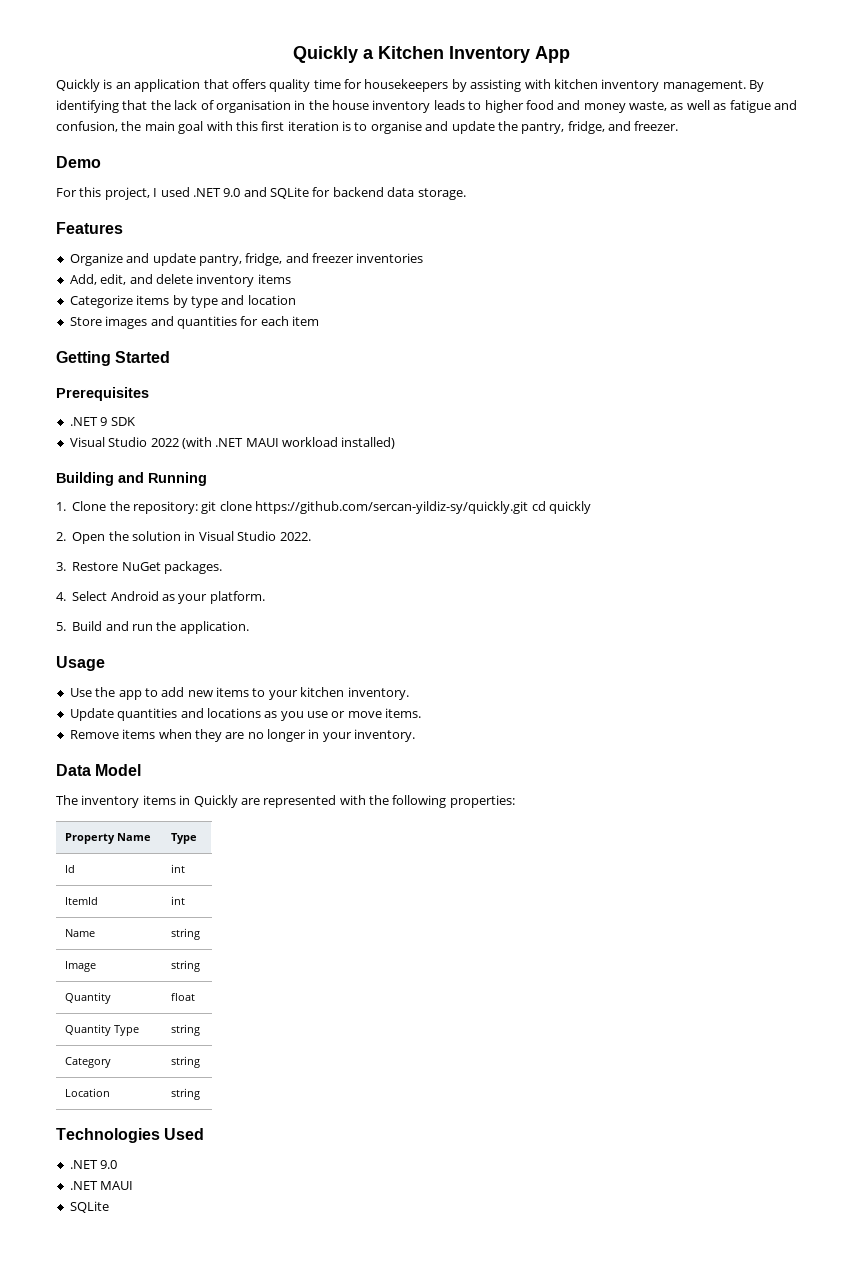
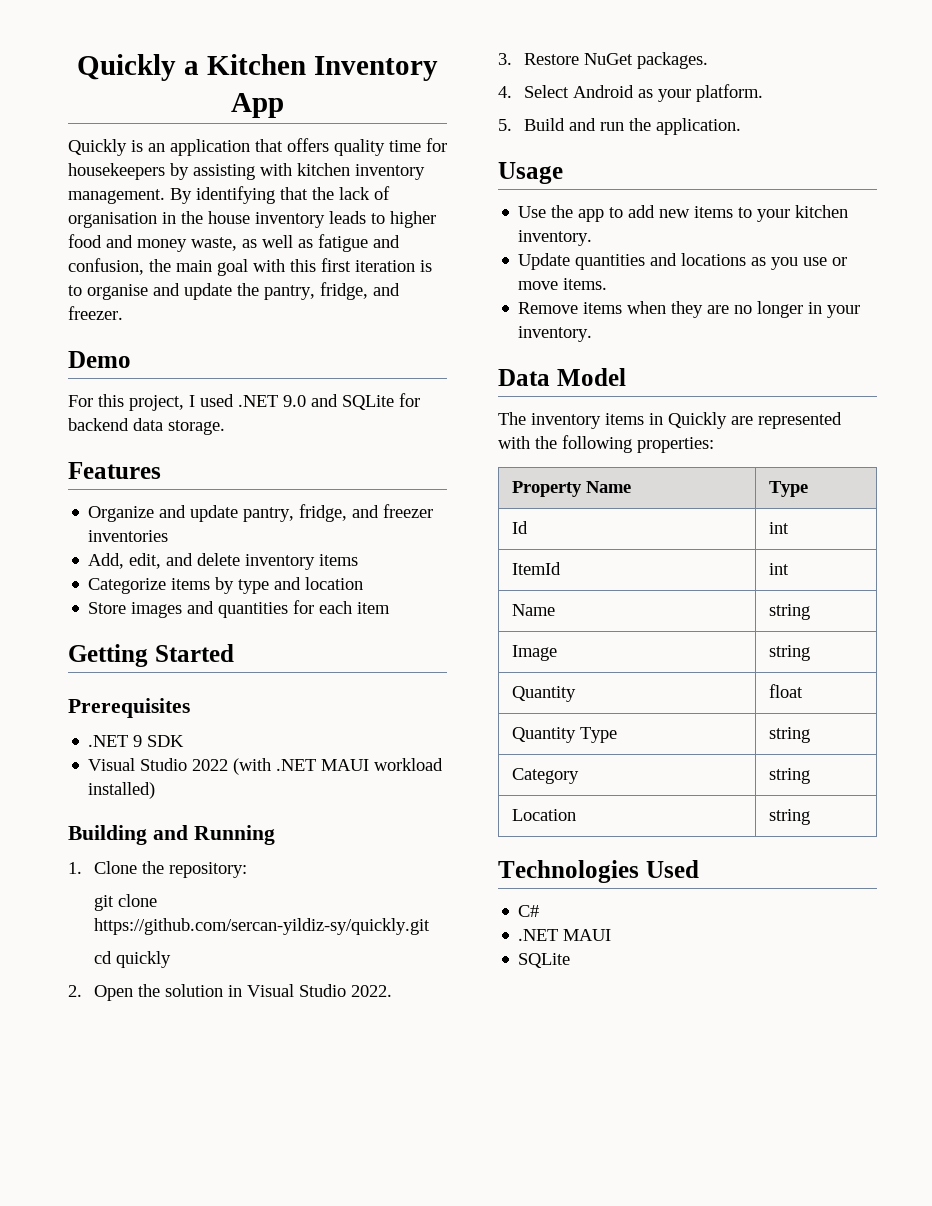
- 1. Clone the repository: git clone https://github.com/sercan-yildiz-sy/quickly.git cd quickly
+ 1. Clone the repository:
+ git clone https://github.com/sercan-yildiz-sy/quickly.git
+ cd quickly
  Technologies Used
- .NET 9.0
+ C#

